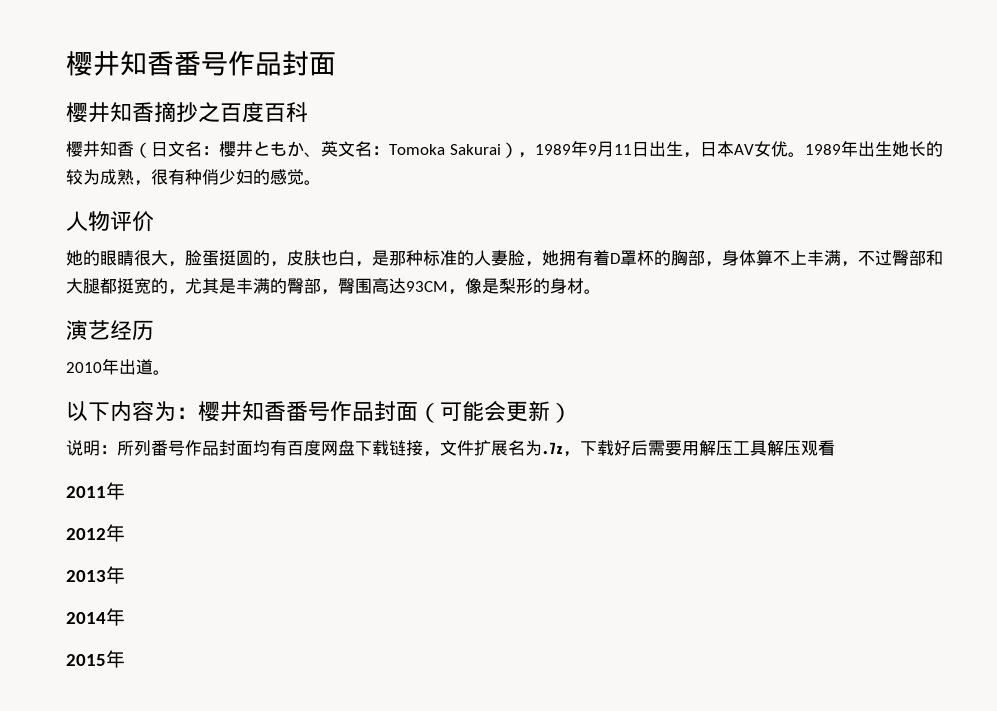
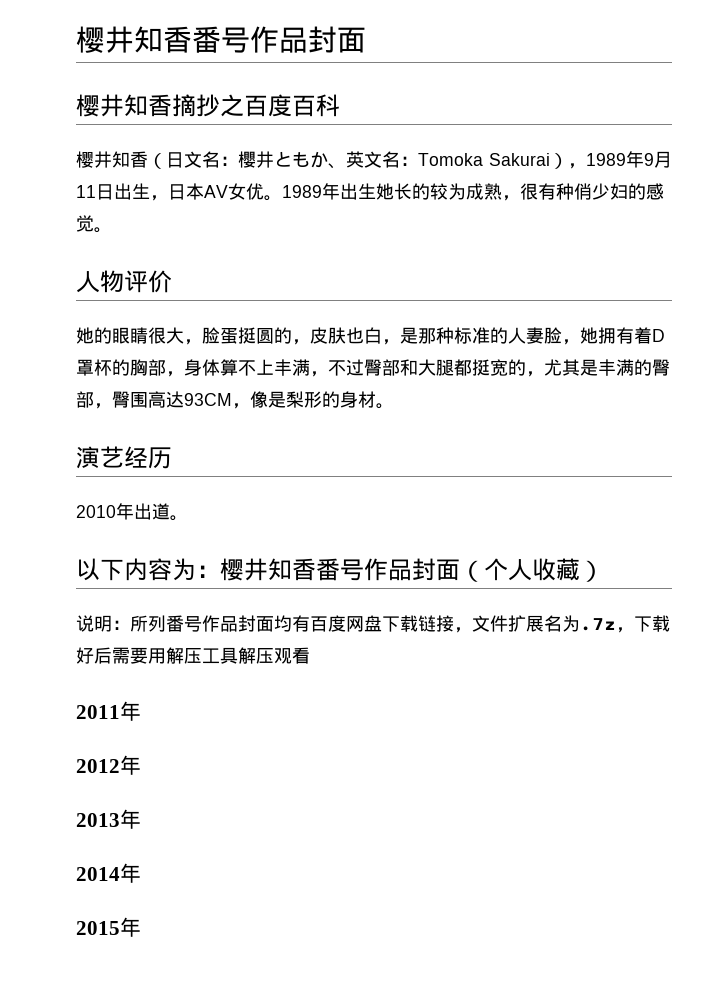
- 以下内容为：樱井知香番号作品封面（可能会更新）
+ 以下内容为：樱井知香番号作品封面（个人收藏）

